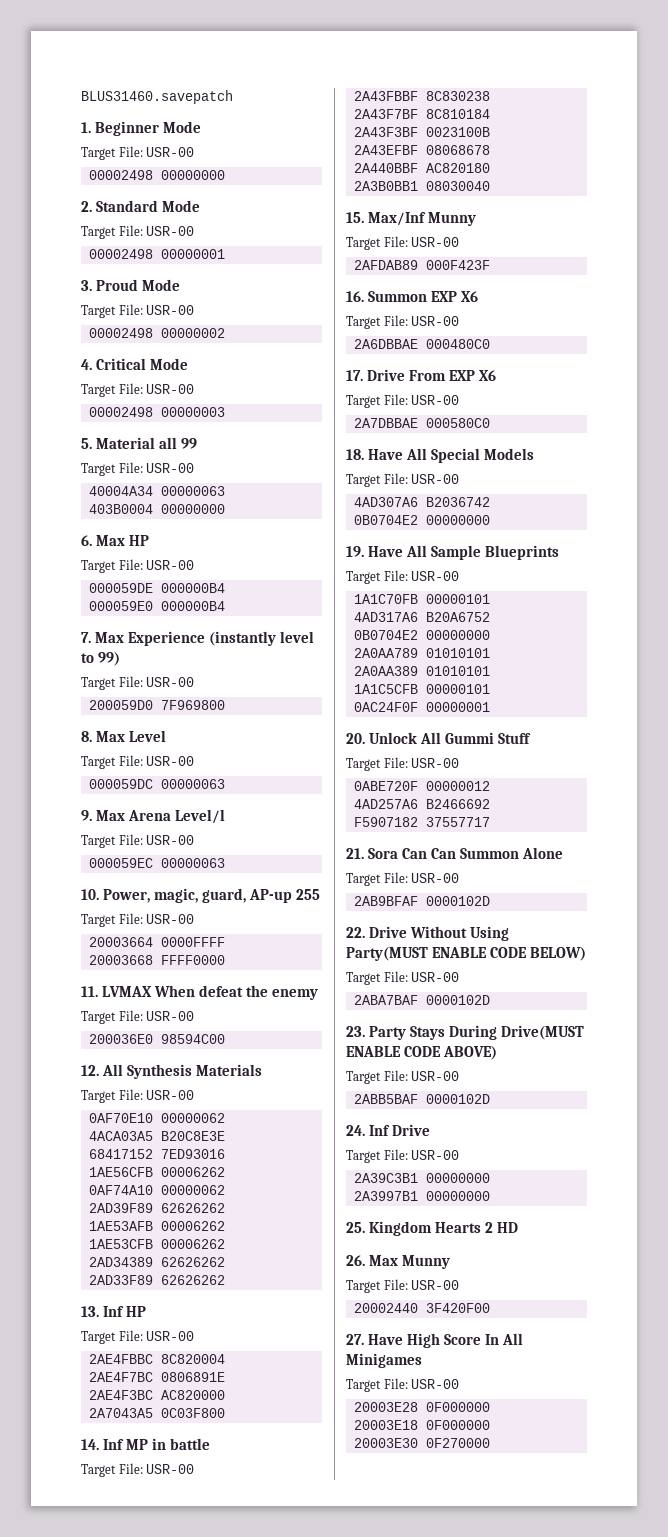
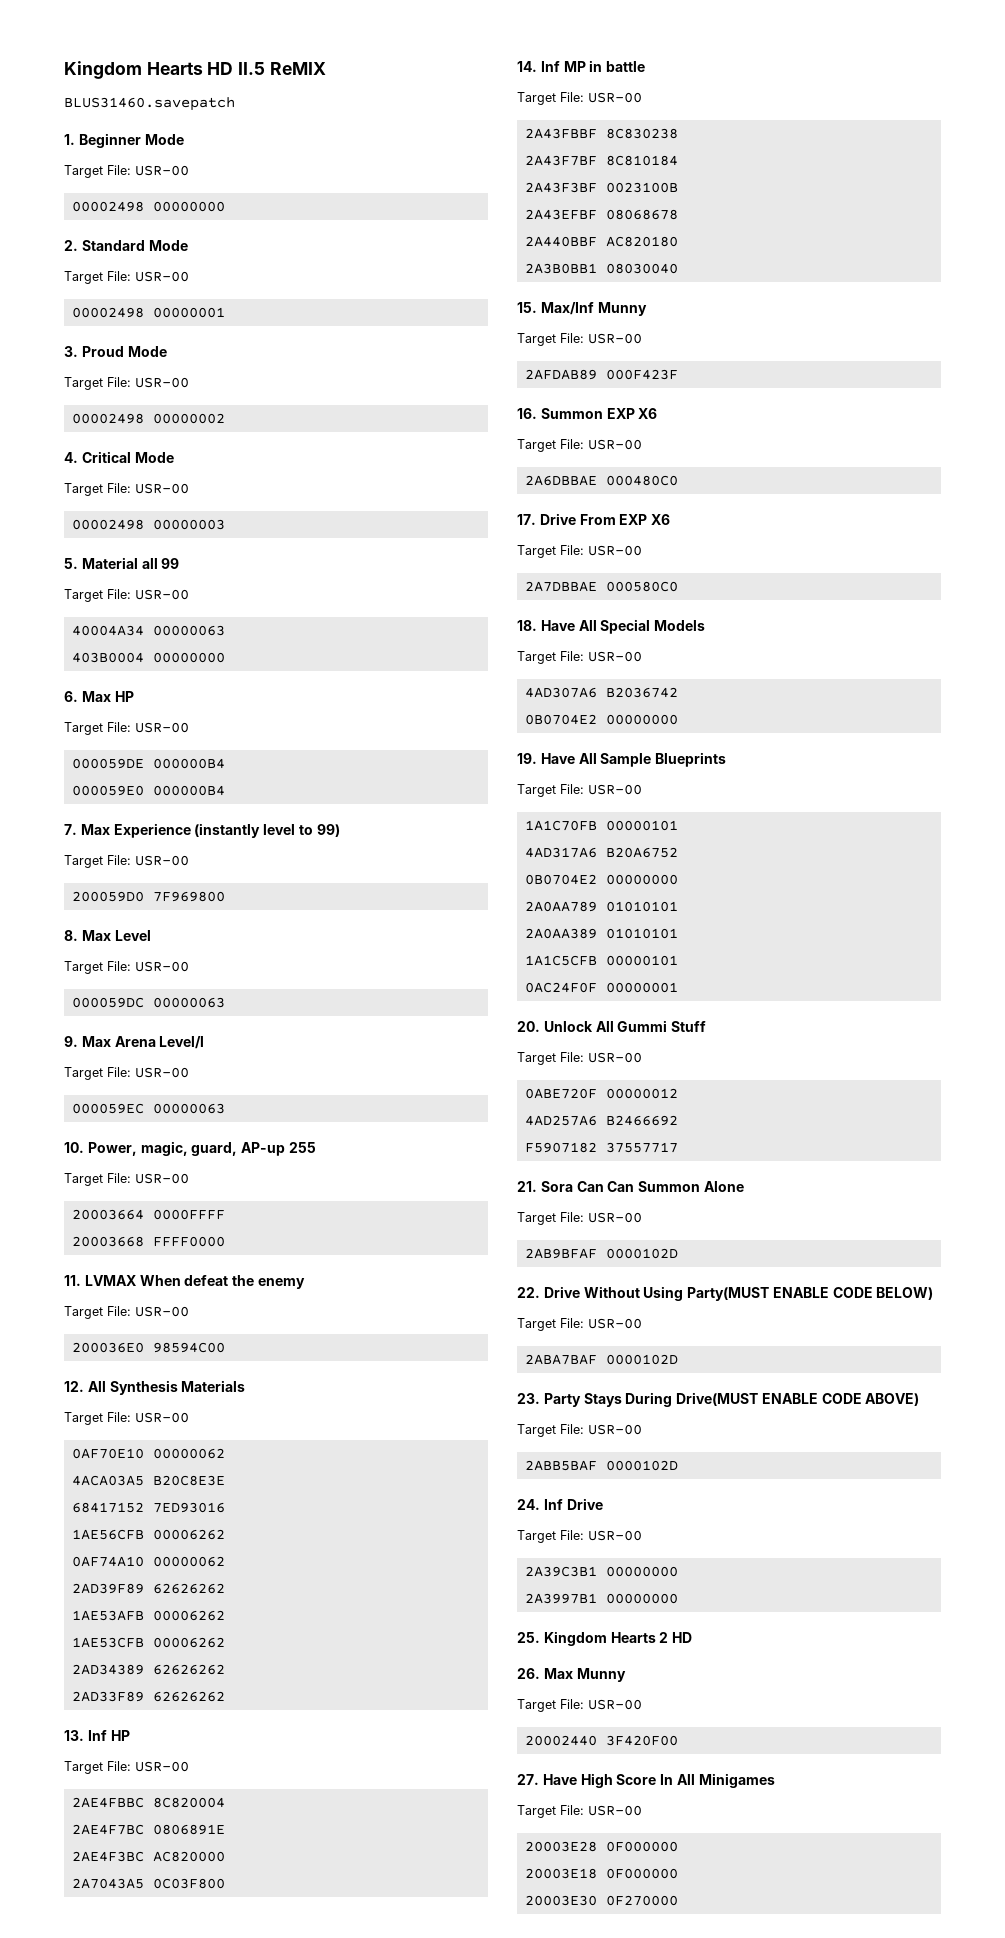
+ Kingdom Hearts HD II.5 ReMIX

